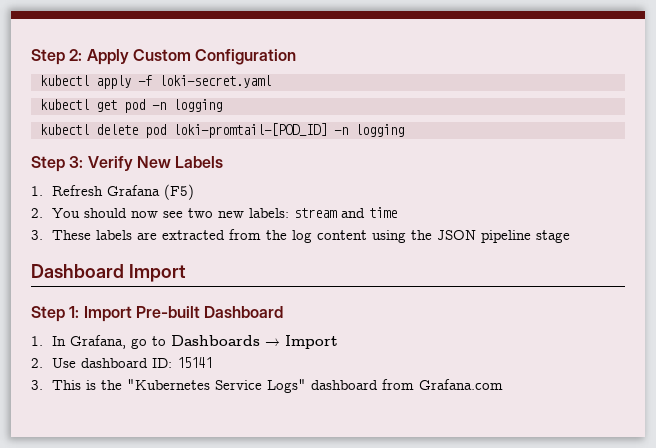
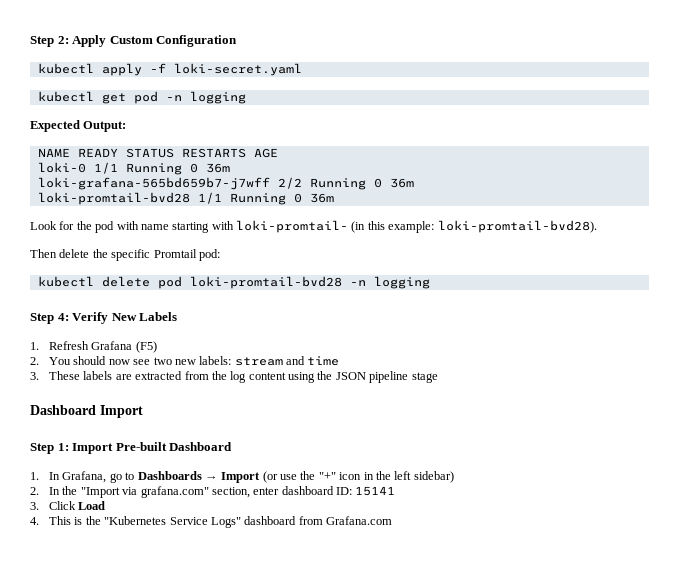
+ Expected Output:
+ NAME READY STATUS RESTARTS AGE
+ loki-0 1/1 Running 0 36m
+ loki-grafana-565bd659b7-j7wff 2/2 Running 0 36m
+ loki-promtail-bvd28 1/1 Running 0 36m
+ Look for the pod with name starting with loki-promtail- (in this example: loki-promtail-bvd28).
+ Then delete the specific Promtail pod:
- kubectl delete pod loki-promtail-[POD_ID] -n logging
+ kubectl delete pod loki-promtail-bvd28 -n logging
- Step 3: Verify New Labels
+ Step 4: Verify New Labels
- 1. In Grafana, go to Dashboards → Import
- 2. Use dashboard ID: 15141
+ 1. In Grafana, go to Dashboards → Import (or use the "+" icon in the left sidebar)
+ 2. In the "Import via grafana.com" section, enter dashboard ID: 15141
- 3. This is the "Kubernetes Service Logs" dashboard from Grafana.com
+ 3. Click Load
+ 4. This is the "Kubernetes Service Logs" dashboard from Grafana.com

